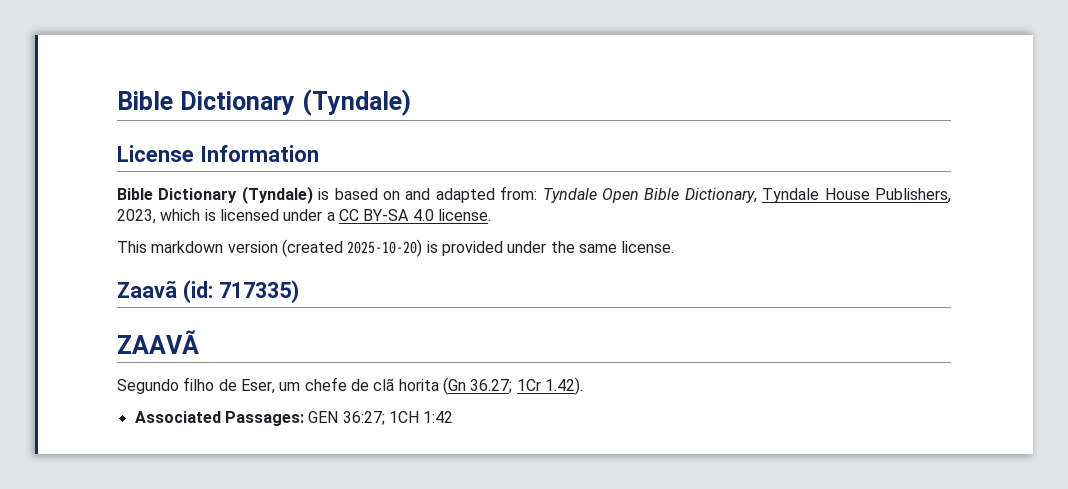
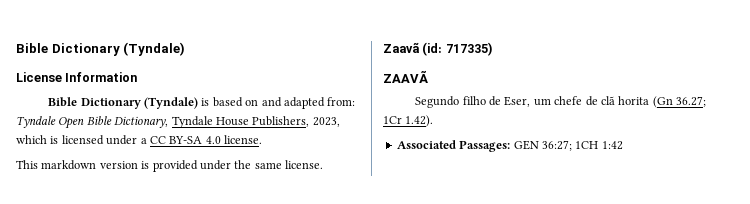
- This markdown version (created 2025-10-20) is provided under the same license.
+ This markdown version is provided under the same license.

